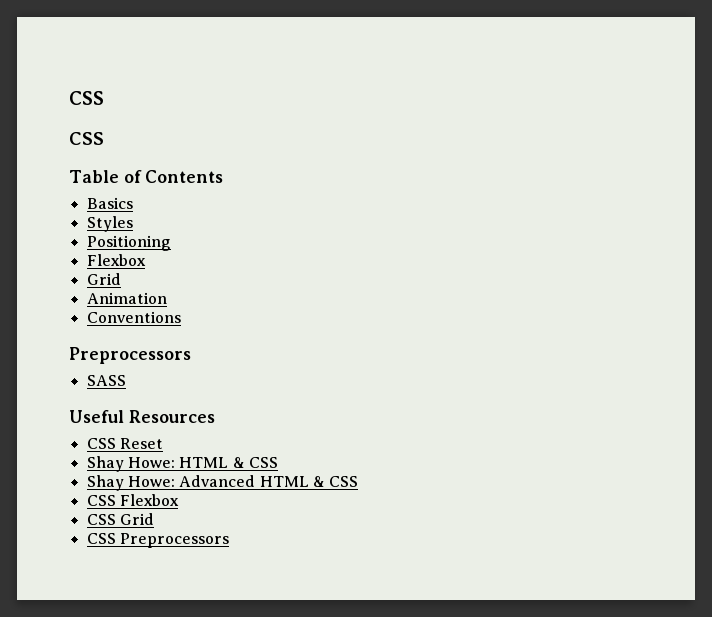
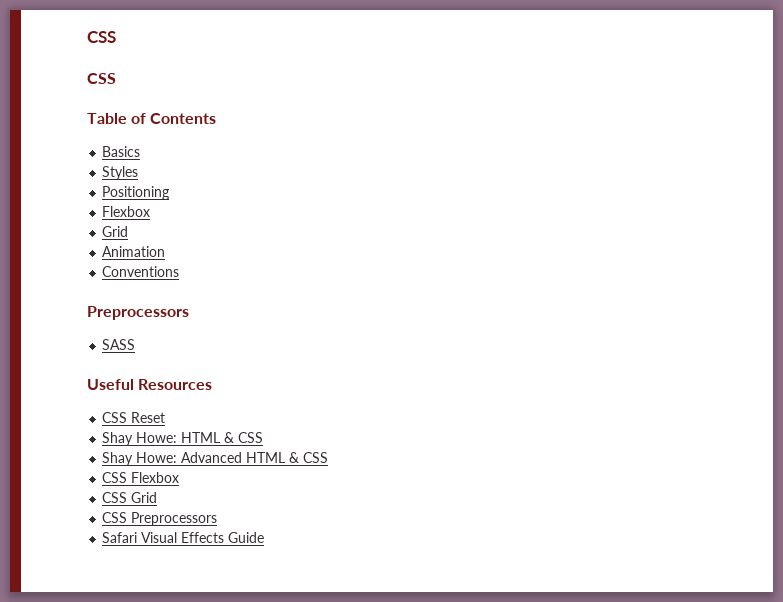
+ Safari Visual Effects Guide

